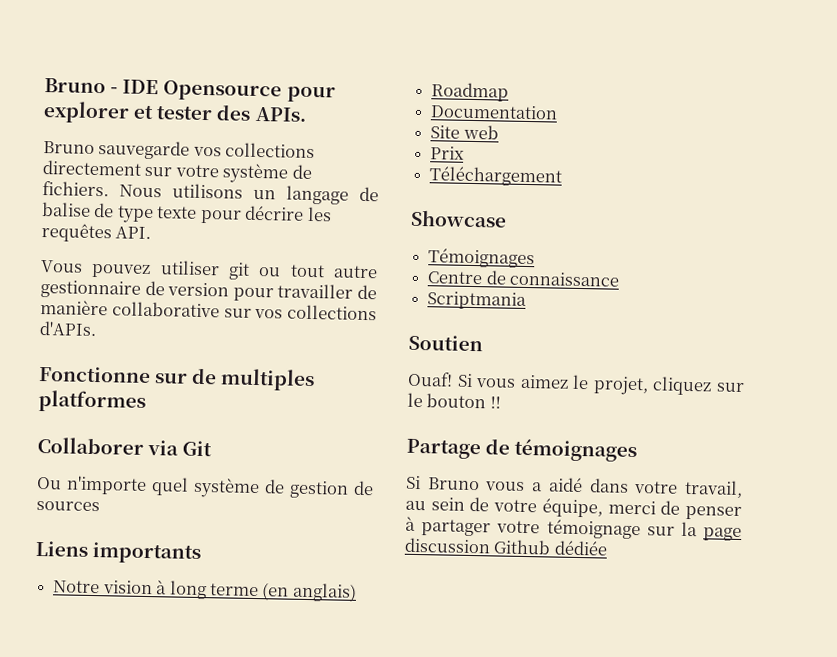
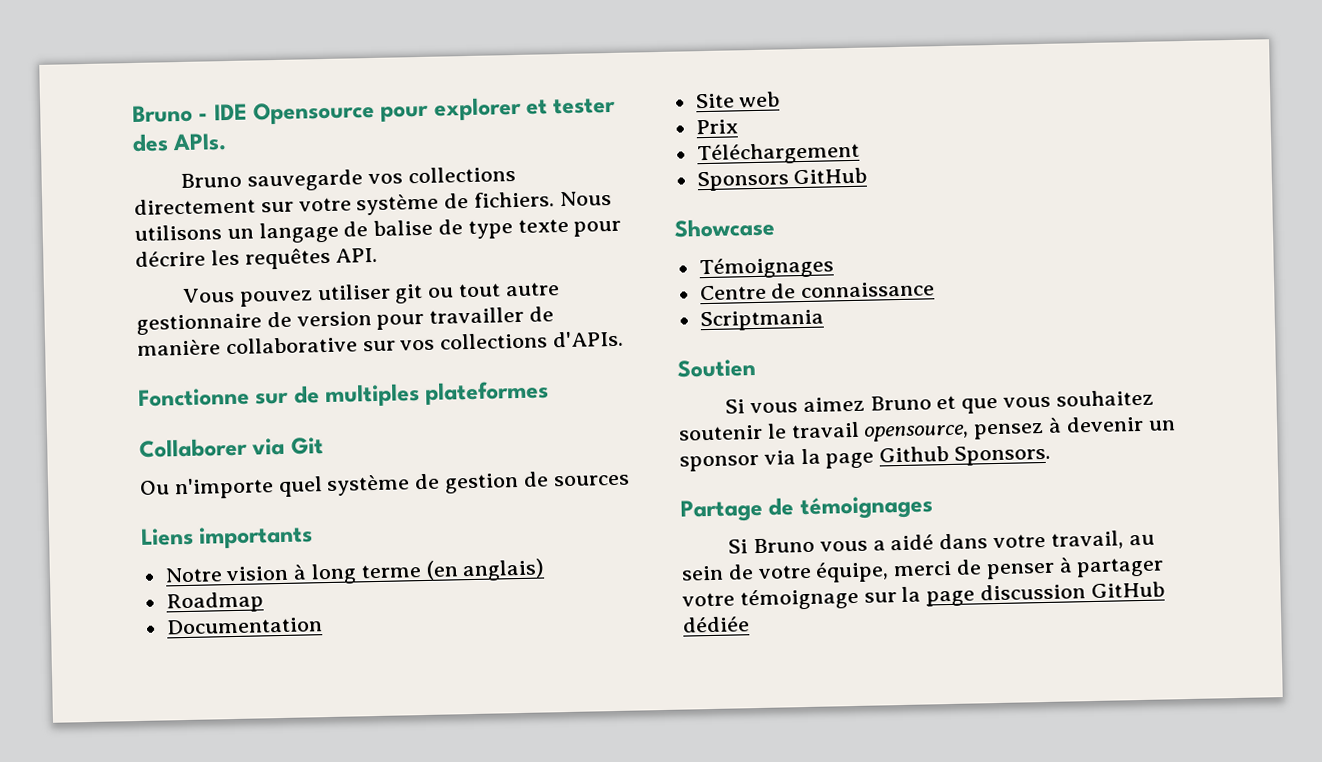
- Fonctionne sur de multiples platformes
+ Fonctionne sur de multiples plateformes
+ Sponsors GitHub
- Ouaf! Si vous aimez le projet, cliquez sur le bouton !!
+ Si vous aimez Bruno et que vous souhaitez soutenir le travail opensource, pensez à devenir un sponsor via la page Github Sponsors.
- Si Bruno vous a aidé dans votre travail, au sein de votre équipe, merci de penser à partager votre témoignage sur la page discussion Github dédiée
+ Si Bruno vous a aidé dans votre travail, au sein de votre équipe, merci de penser à partager votre témoignage sur la page discussion GitHub dédiée

